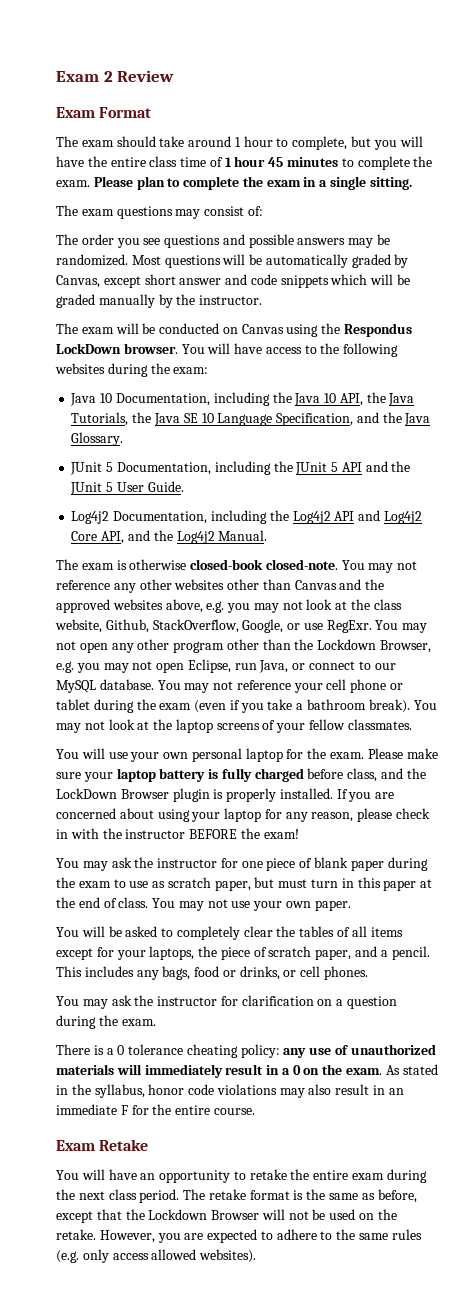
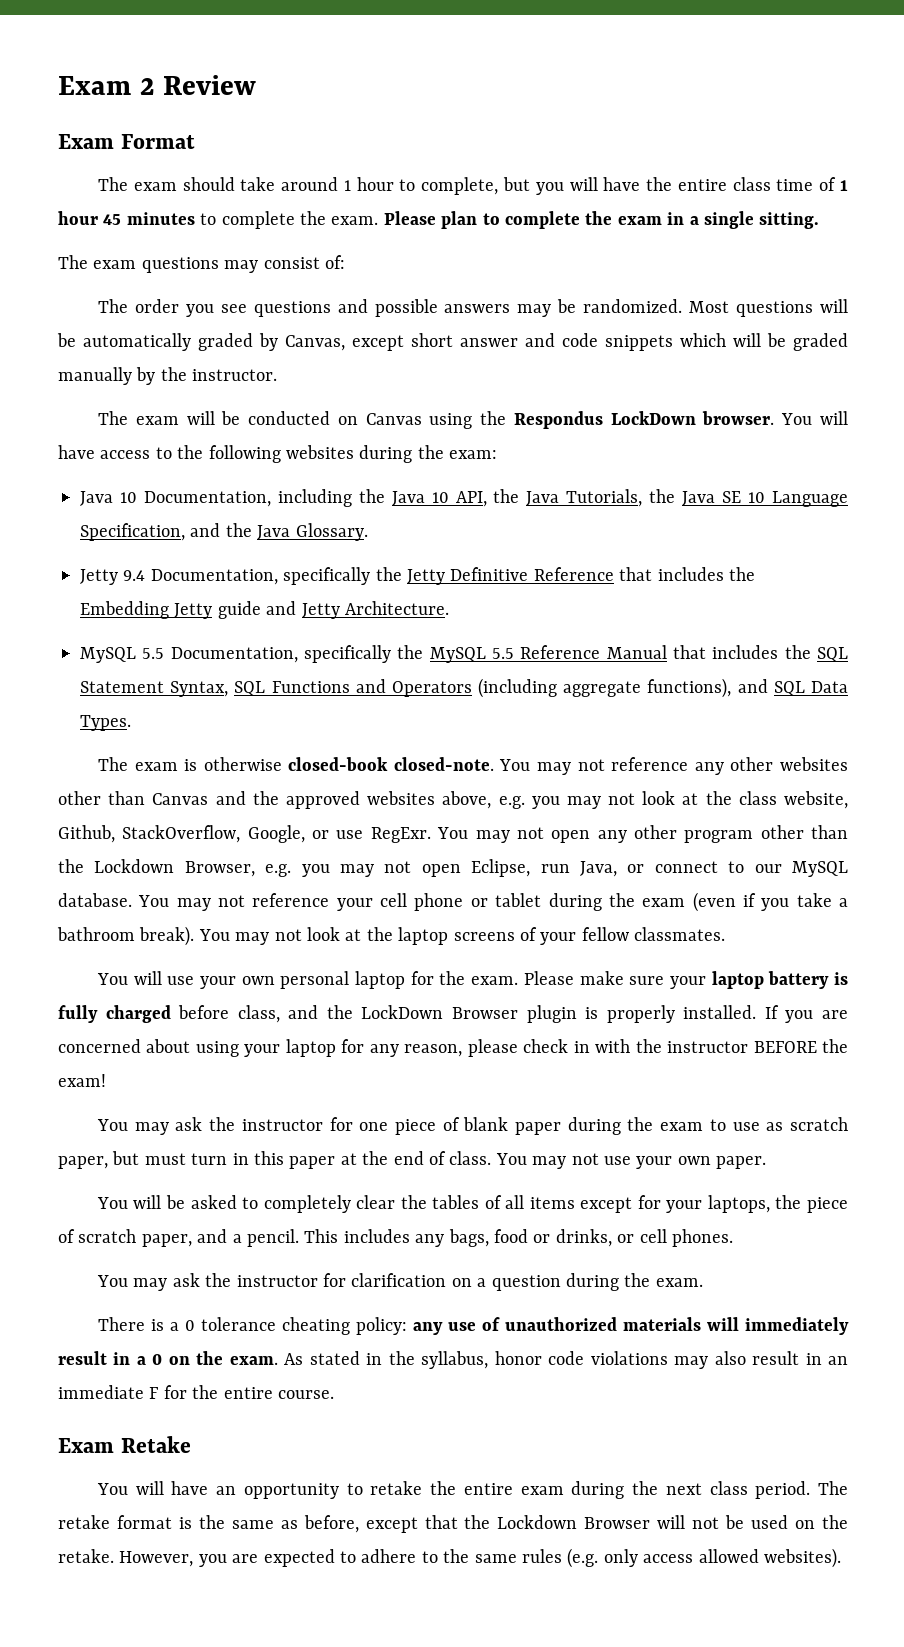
- JUnit 5 Documentation, including the JUnit 5 API and the JUnit 5 User Guide.
- Log4j2 Documentation, including the Log4j2 API and Log4j2 Core API, and the Log4j2 Manual.
+ Jetty 9.4 Documentation, specifically the Jetty Definitive Reference that includes the Embedding Jetty guide and Jetty Architecture.
+ MySQL 5.5 Documentation, specifically the MySQL 5.5 Reference Manual that includes the SQL Statement Syntax, SQL Functions and Operators (including aggregate functions), and SQL Data Types.

